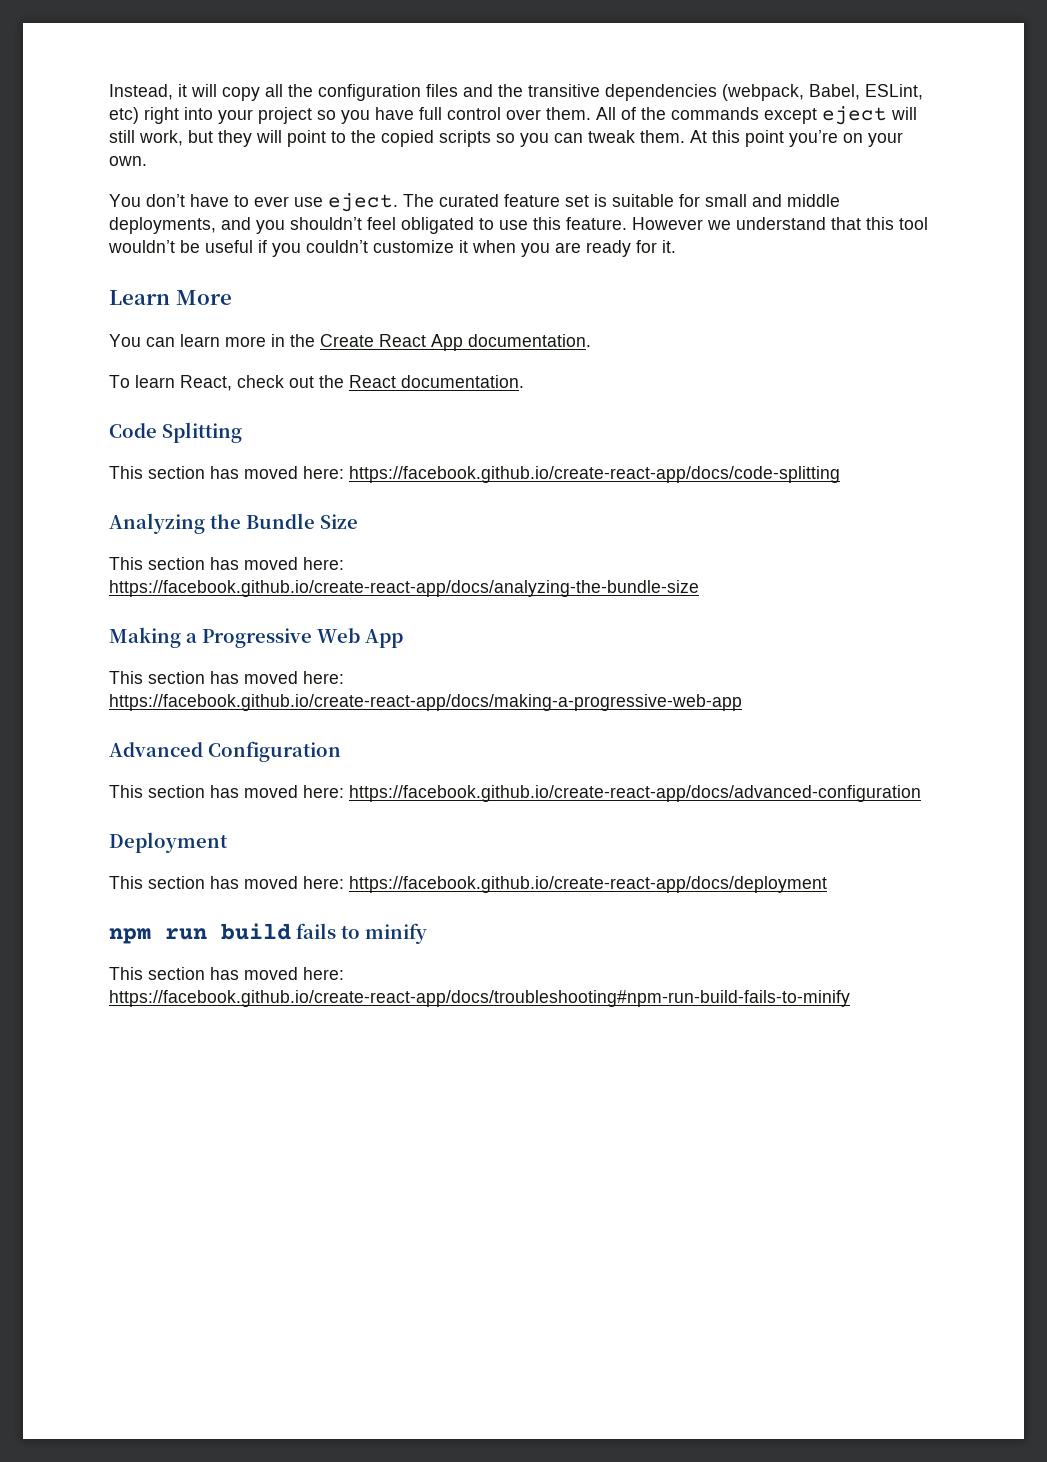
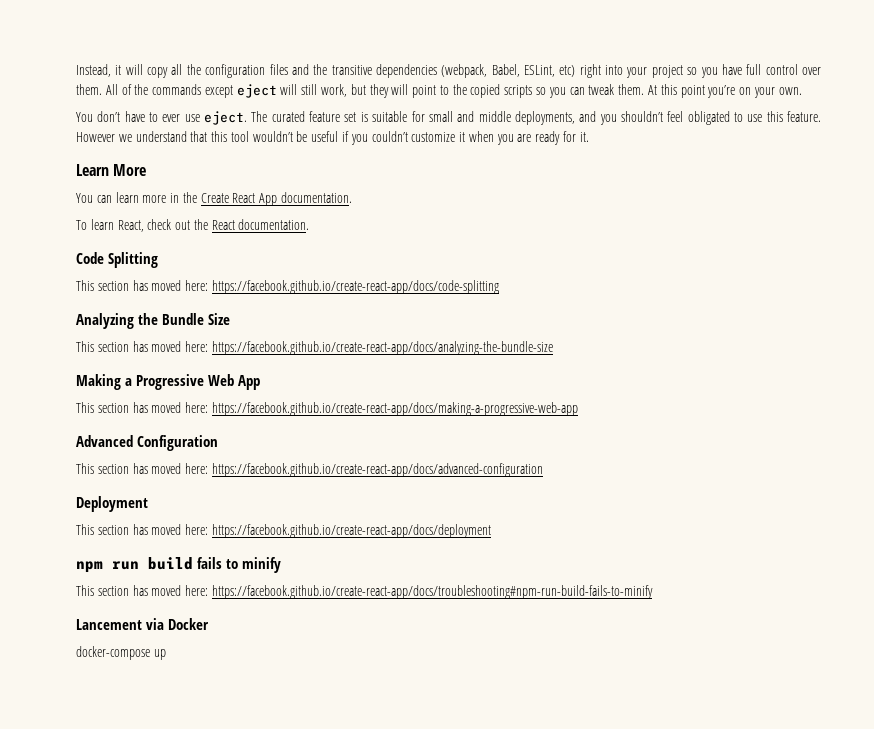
+ Lancement via Docker
+ docker-compose up

